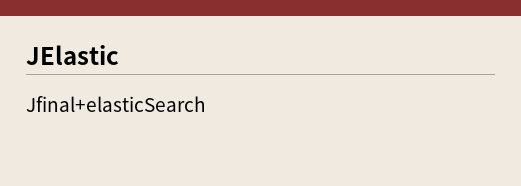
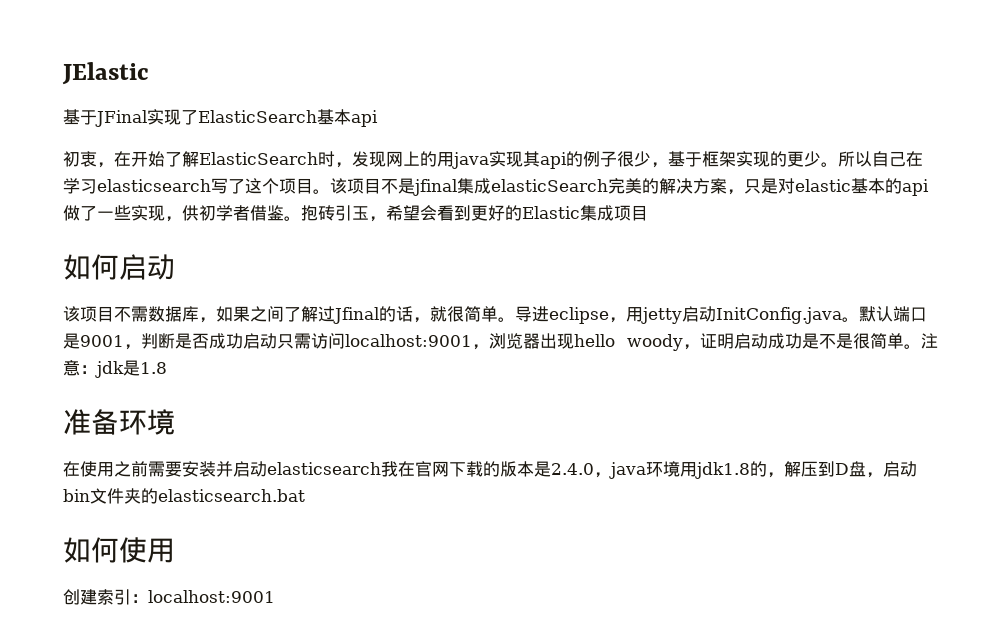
- Jfinal+elasticSearch
+ 基于JFinal实现了ElasticSearch基本api
+ 初衷，在开始了解ElasticSearch时，发现网上的用java实现其api的例子很少，基于框架实现的更少。所以自己在学习elasticsearch写了这个项目。该项目不是jfinal集成elasticSearch完美的解决方案，只是对elastic基本的api做了一些实现，供初学者借鉴。抱砖引玉，希望会看到更好的Elastic集成项目
+ 如何启动
+ 该项目不需数据库，如果之间了解过Jfinal的话，就很简单。导进eclipse，用jetty启动InitConfig.java。默认端口是9001，判断是否成功启动只需访问localhost:9001，浏览器出现hello woody，证明启动成功是不是很简单。注意：jdk是1.8
+ 准备环境
+ 在使用之前需要安装并启动elasticsearch我在官网下载的版本是2.4.0，java环境用jdk1.8的，解压到D盘，启动bin文件夹的elasticsearch.bat
+ 如何使用
+ 创建索引：localhost:9001

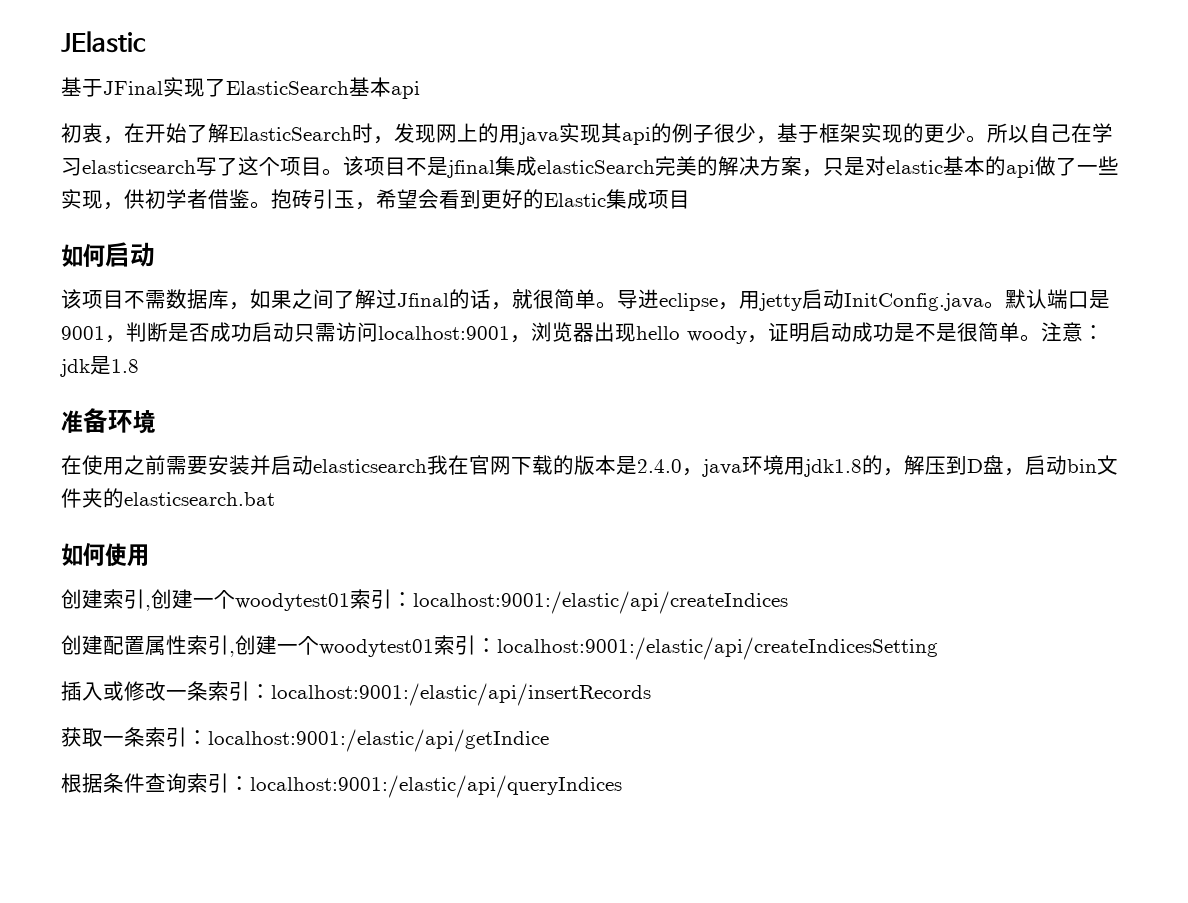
- 创建索引：localhost:9001
+ 创建索引,创建一个woodytest01索引：localhost:9001:/elastic/api/createIndices
+ 创建配置属性索引,创建一个woodytest01索引：localhost:9001:/elastic/api/createIndicesSetting
+ 插入或修改一条索引：localhost:9001:/elastic/api/insertRecords
+ 获取一条索引：localhost:9001:/elastic/api/getIndice
+ 根据条件查询索引：localhost:9001:/elastic/api/queryIndices

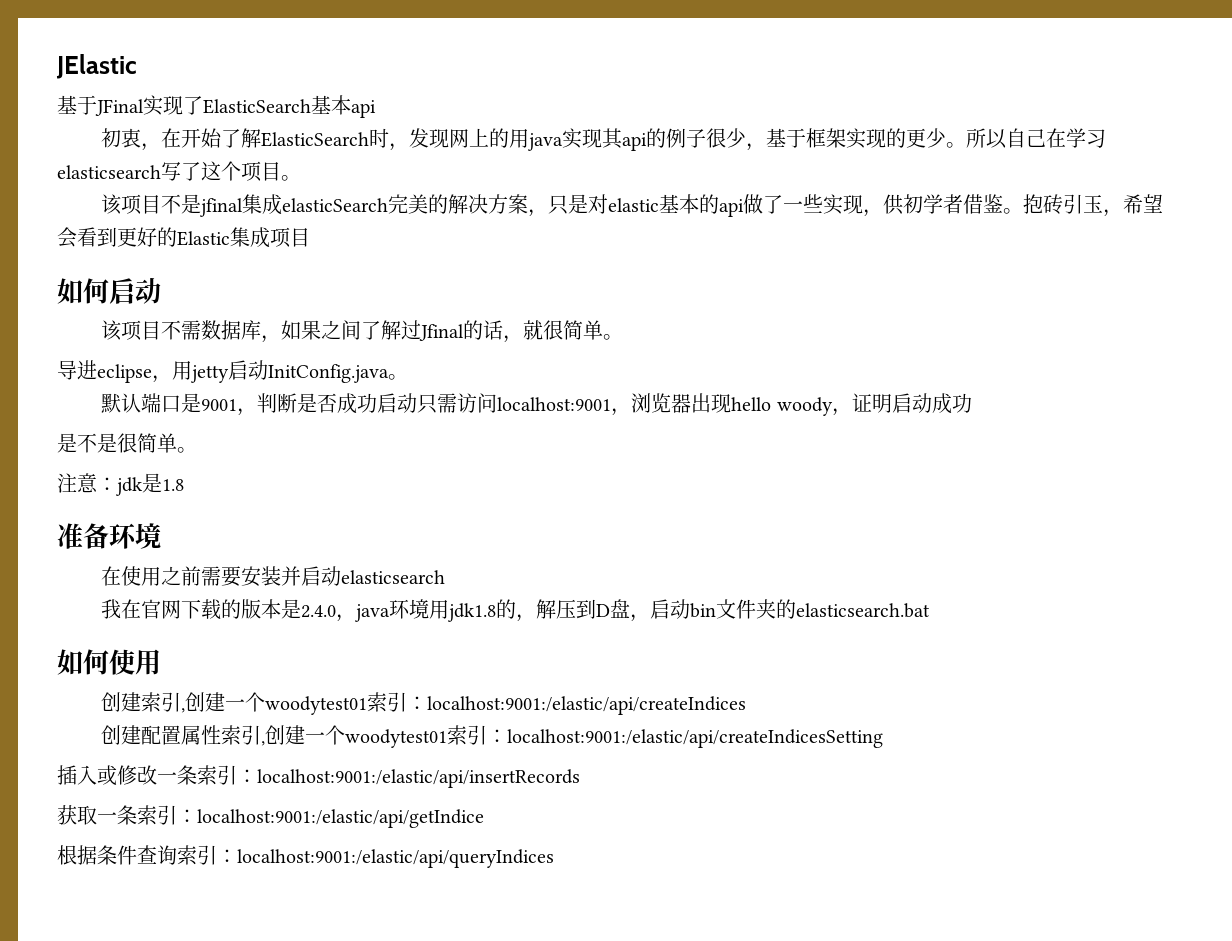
- 所以自己在学习elasticsearch写了这个项目。该项目不是jfinal集成elasticSearch完美的解决方案，只是对elastic基本的api做了一些实现，供初学者借鉴。
+ 所以自己在学习elasticsearch写了这个项目。
+ 该项目不是jfinal集成elasticSearch完美的解决方案，只是对elastic基本的api做了一些实现，供初学者借鉴。
- 该项目不需数据库，如果之间了解过Jfinal的话，就很简单。导进eclipse，用jetty启动InitConfig.java。默认端口是9001，判断是否成功启动只需访问localhost:9001，浏览器出现hello woody，证明启动成功是不是很简单。注意：jdk是1.8
+ 该项目不需数据库，如果之间了解过Jfinal的话，就很简单。
+ 导进eclipse，用jetty启动InitConfig.java。
+ 默认端口是9001，判断是否成功启动只需访问localhost:9001，浏览器出现hello woody，证明启动成功
+ 是不是很简单。
+ 注意：jdk是1.8
- 在使用之前需要安装并启动elasticsearch我在官网下载的版本是2.4.0，java环境用jdk1.8的，解压到D盘，启动bin文件夹的elasticsearch.bat
+ 在使用之前需要安装并启动elasticsearch
+ 我在官网下载的版本是2.4.0，java环境用jdk1.8的，解压到D盘，启动bin文件夹的elasticsearch.bat

